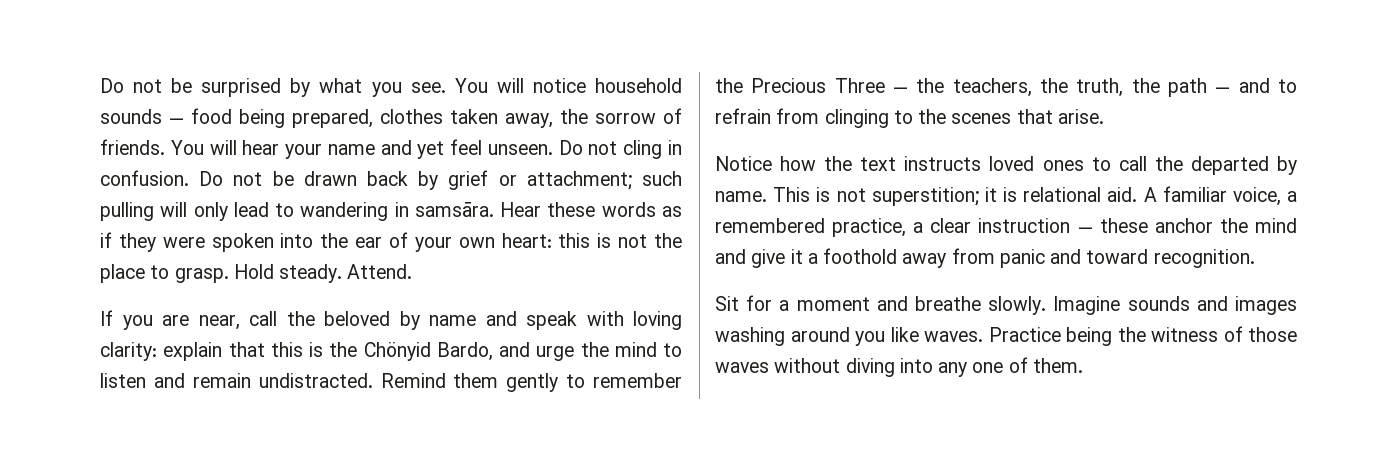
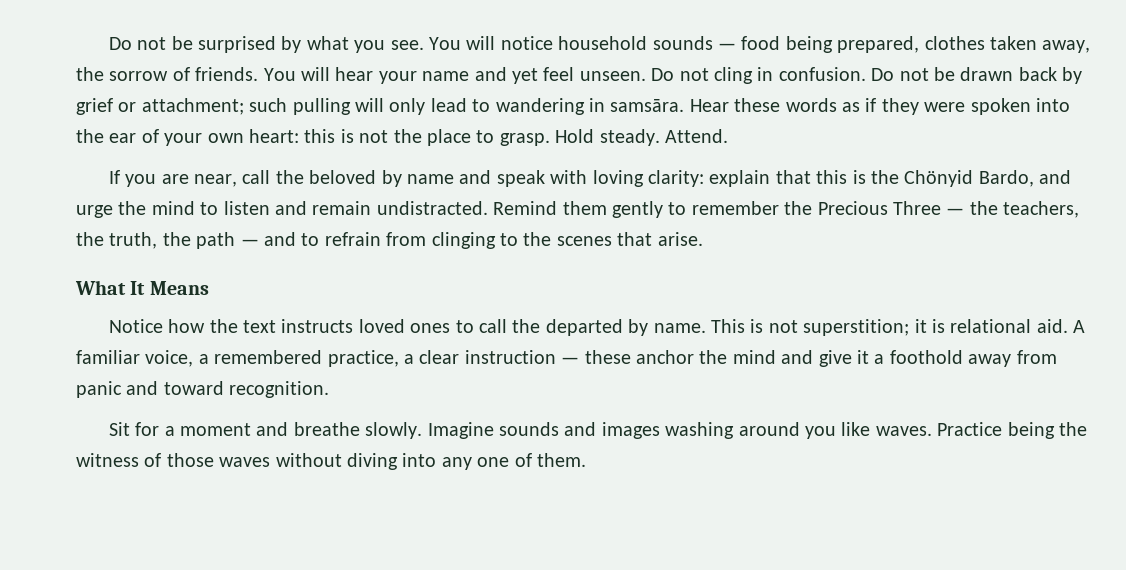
+ What It Means

